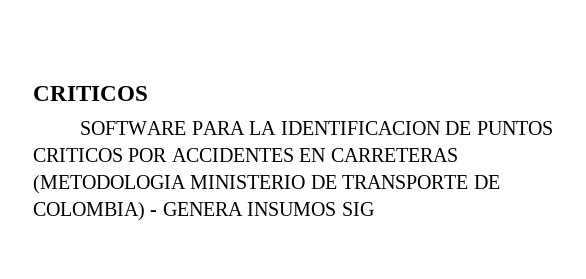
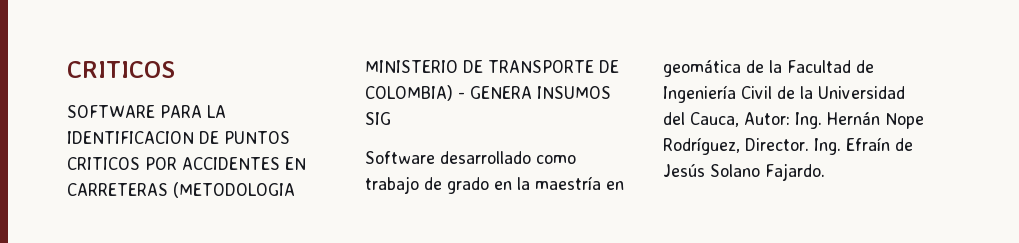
+ Software desarrollado como trabajo de grado en la maestría en geomática de la Facultad de Ingeniería Civil de la Universidad del Cauca, Autor: Ing. Hernán Nope Rodríguez, Director. Ing. Efraín de Jesús Solano Fajardo.

